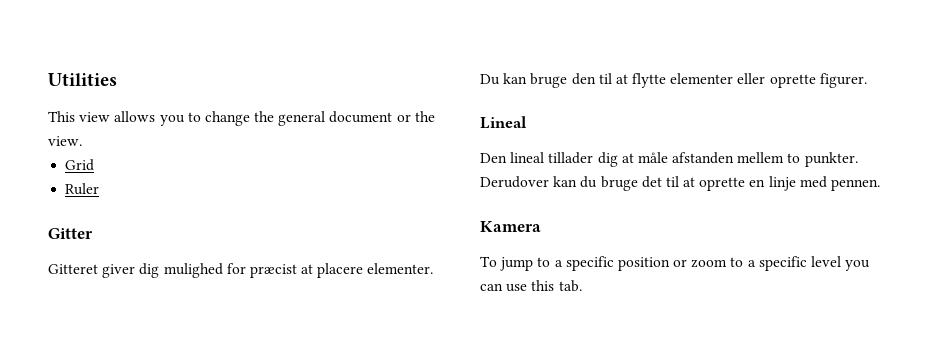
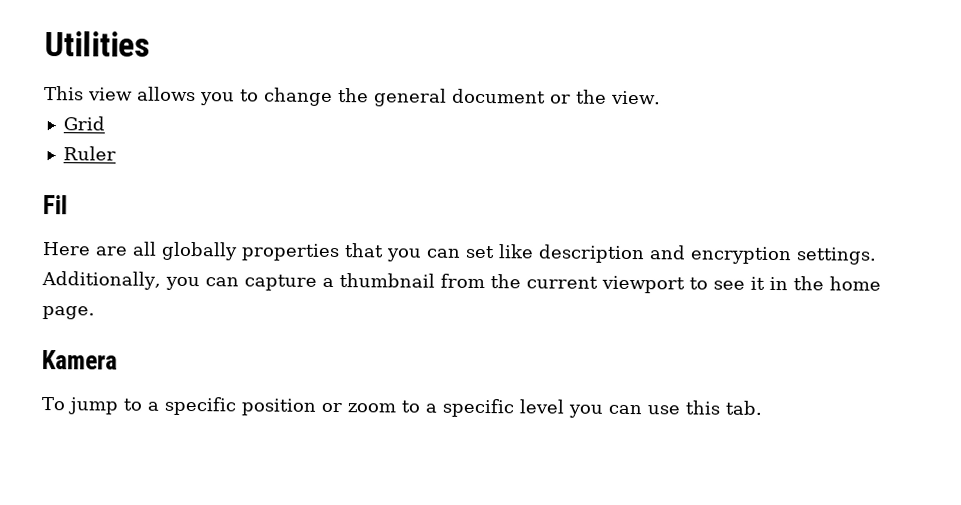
- Gitter
- Gitteret giver dig mulighed for præcist at placere elementer. Du kan bruge den til at flytte elementer eller oprette figurer.
- Lineal
- Den lineal tillader dig at måle afstanden mellem to punkter. Derudover kan du bruge det til at oprette en linje med pennen.
+ Fil
+ Here are all globally properties that you can set like description and encryption settings. Additionally, you can capture a thumbnail from the current viewport to see it in the home page.

